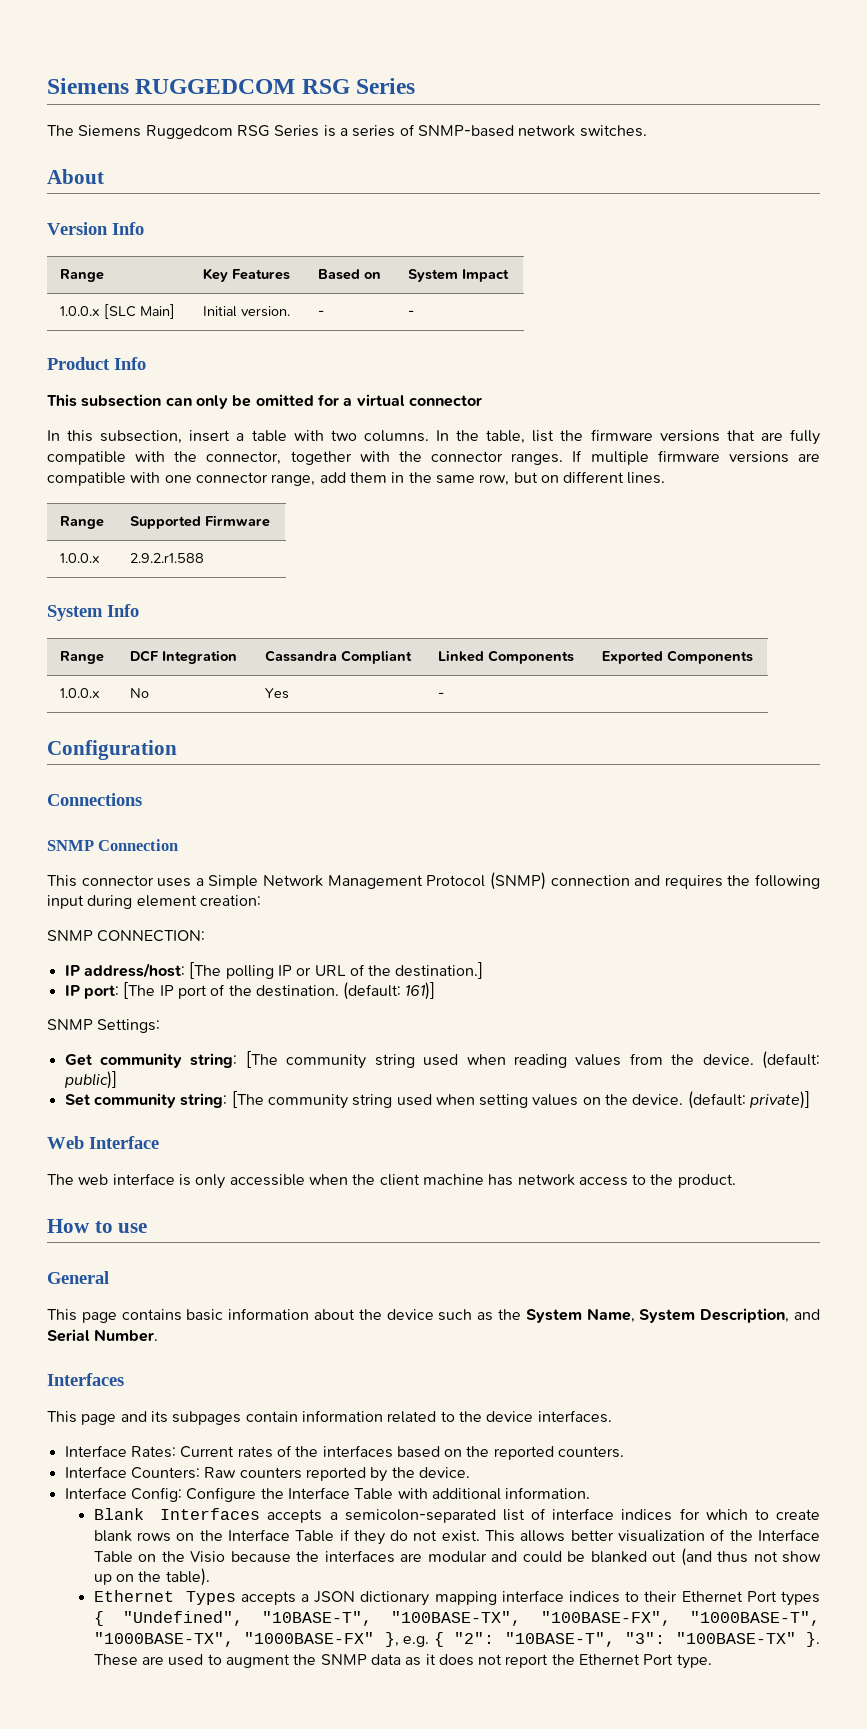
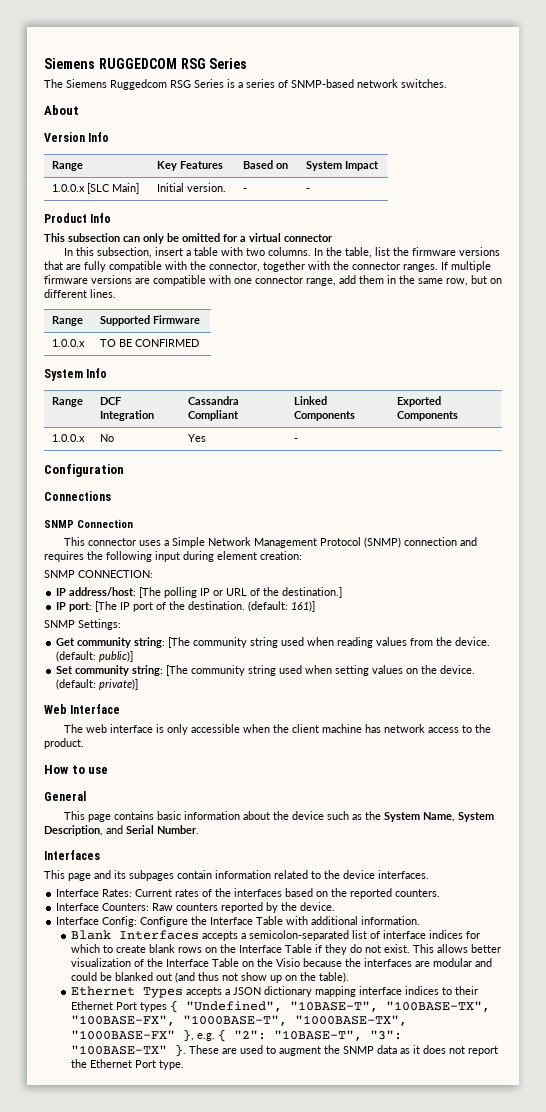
- 1.0.0.x | 2.9.2.r1.588
+ 1.0.0.x | TO BE CONFIRMED

